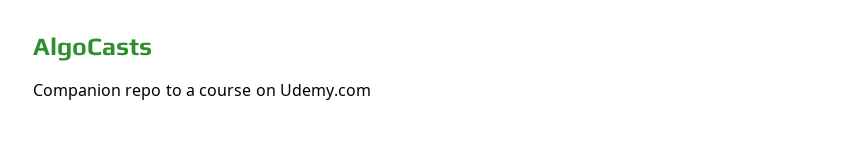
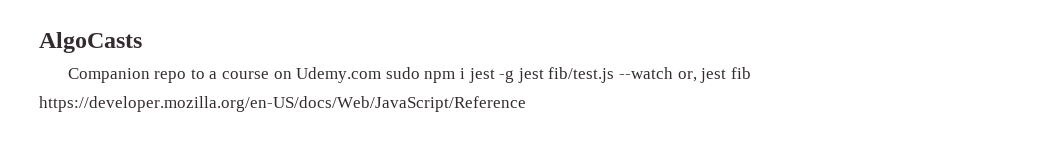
- Companion repo to a course on Udemy.com
+ Companion repo to a course on Udemy.com sudo npm i jest -g jest fib/test.js --watch or, jest fib
+ https://developer.mozilla.org/en-US/docs/Web/JavaScript/Reference

